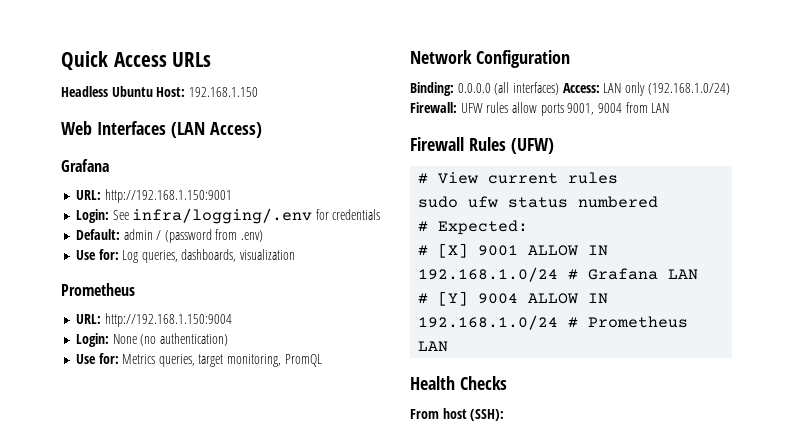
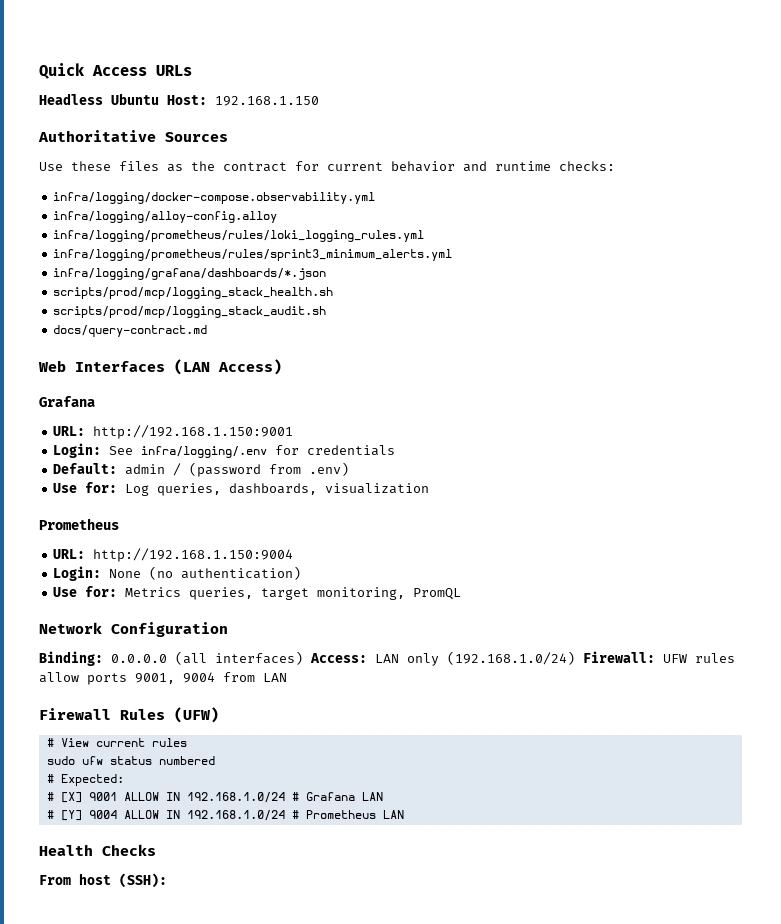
+ Authoritative Sources
+ Use these files as the contract for current behavior and runtime checks:
+ infra/logging/docker-compose.observability.yml
+ infra/logging/alloy-config.alloy
+ infra/logging/prometheus/rules/loki_logging_rules.yml
+ infra/logging/prometheus/rules/sprint3_minimum_alerts.yml
+ infra/logging/grafana/dashboards/*.json
+ scripts/prod/mcp/logging_stack_health.sh
+ scripts/prod/mcp/logging_stack_audit.sh
+ docs/query-contract.md

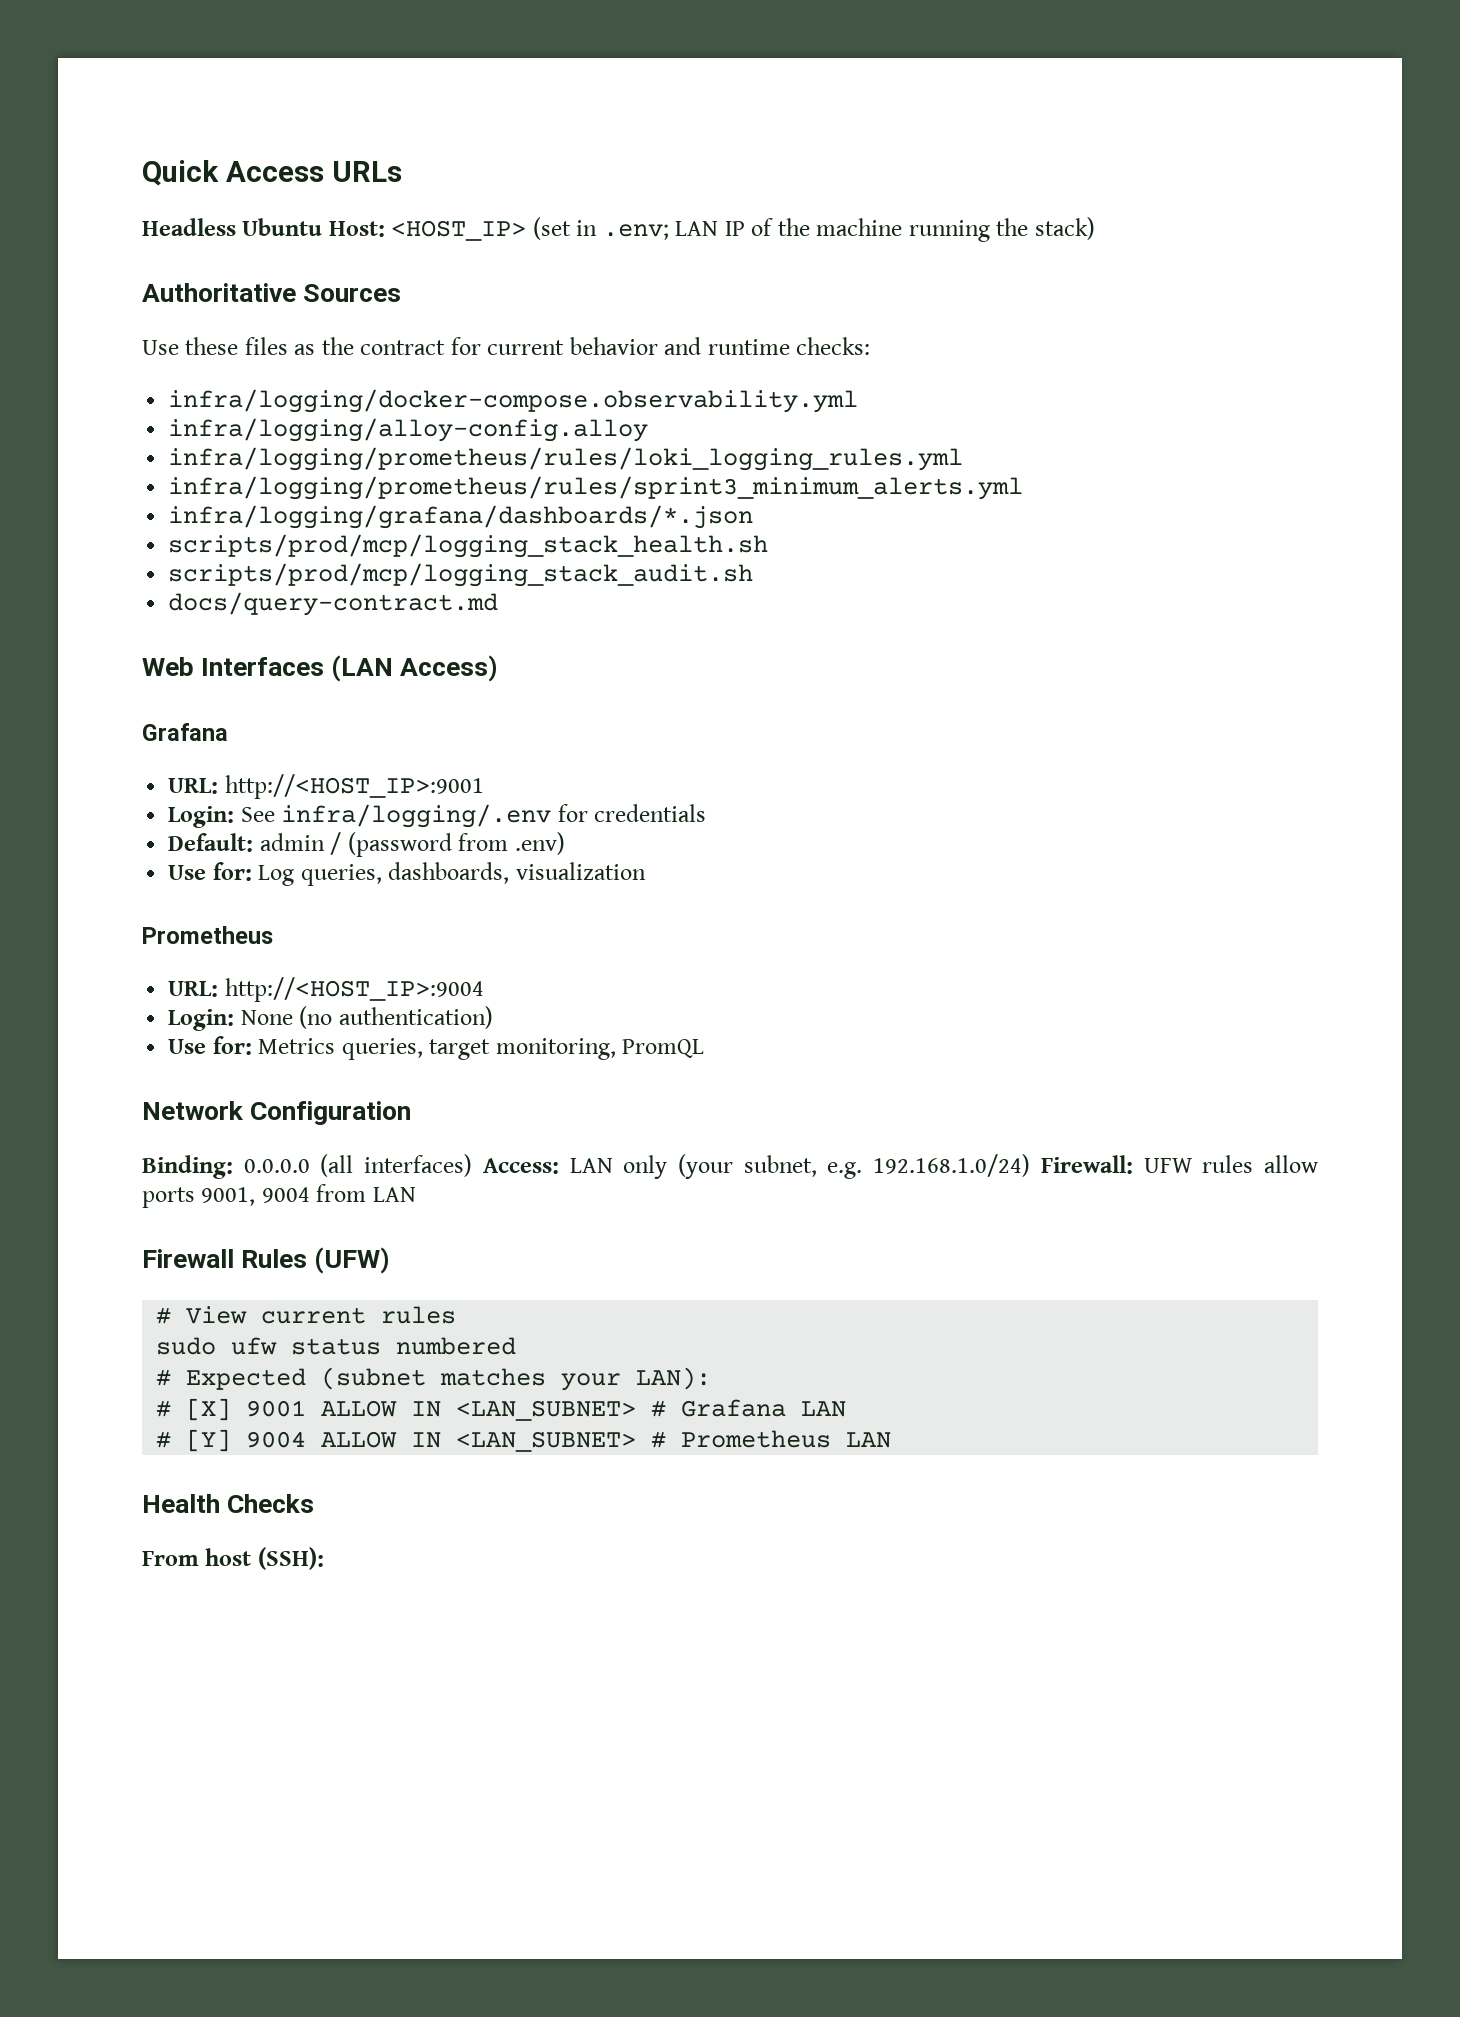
- Headless Ubuntu Host: 192.168.1.150
+ Headless Ubuntu Host: <HOST_IP> (set in .env; LAN IP of the machine running the stack)
- URL: http://192.168.1.150:9001
+ URL: http://<HOST_IP>:9001
- URL: http://192.168.1.150:9004
+ URL: http://<HOST_IP>:9004
- Binding: 0.0.0.0 (all interfaces) Access: LAN only (192.168.1.0/24) Firewall: UFW rules allow ports 9001, 9004 from LAN
+ Binding: 0.0.0.0 (all interfaces) Access: LAN only (your subnet, e.g. 192.168.1.0/24) Firewall: UFW rules allow ports 9001, 9004 from LAN
- # Expected:
+ # Expected (subnet matches your LAN):
- # [X] 9001 ALLOW IN 192.168.1.0/24 # Grafana LAN
+ # [X] 9001 ALLOW IN <LAN_SUBNET> # Grafana LAN
- # [Y] 9004 ALLOW IN 192.168.1.0/24 # Prometheus LAN
+ # [Y] 9004 ALLOW IN <LAN_SUBNET> # Prometheus LAN

